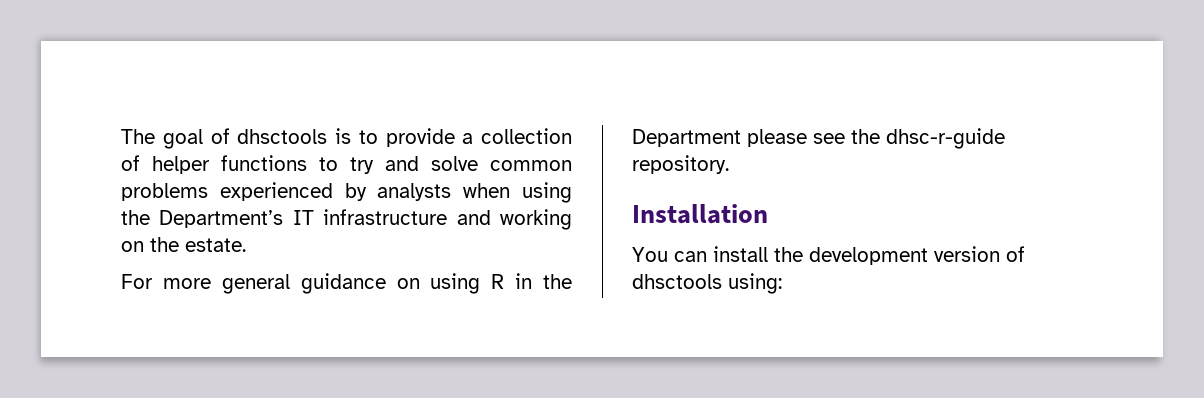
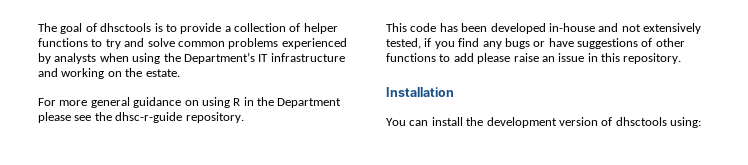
+ This code has been developed in-house and not extensively tested, if you find any bugs or have suggestions of other functions to add please raise an issue in this repository.

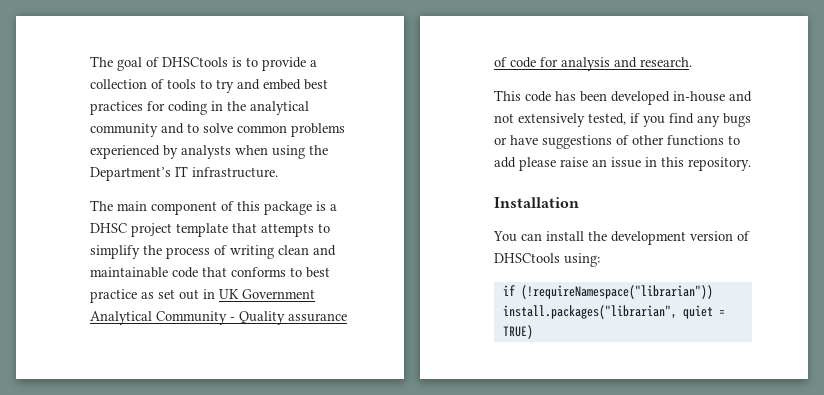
- The goal of dhsctools is to provide a collection of helper functions to try and solve common problems experienced by analysts when using the Department’s IT infrastructure and working on the estate.
- For more general guidance on using R in the Department please see the dhsc-r-guide repository.
+ The goal of DHSCtools is to provide a collection of tools to try and embed best practices for coding in the analytical community and to solve common problems experienced by analysts when using the Department’s IT infrastructure.
+ The main component of this package is a DHSC project template that attempts to simplify the process of writing clean and maintainable code that conforms to best practice as set out in UK Government Analytical Community - Quality assurance of code for analysis and research.
- You can install the development version of dhsctools using:
+ You can install the development version of DHSCtools using:
+ if (!requireNamespace("librarian")) install.packages("librarian", quiet = TRUE)

